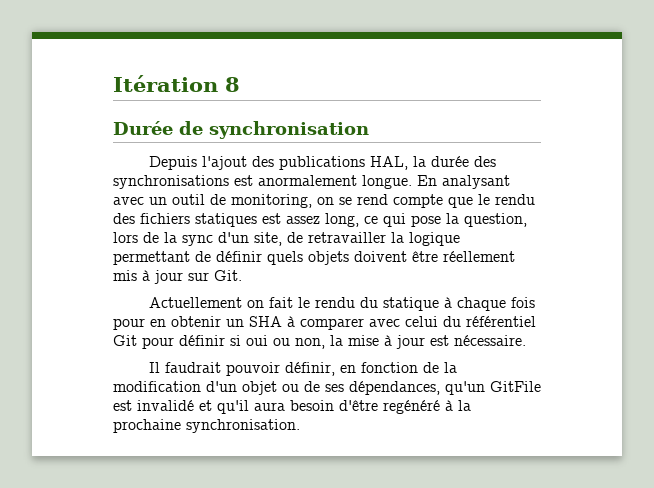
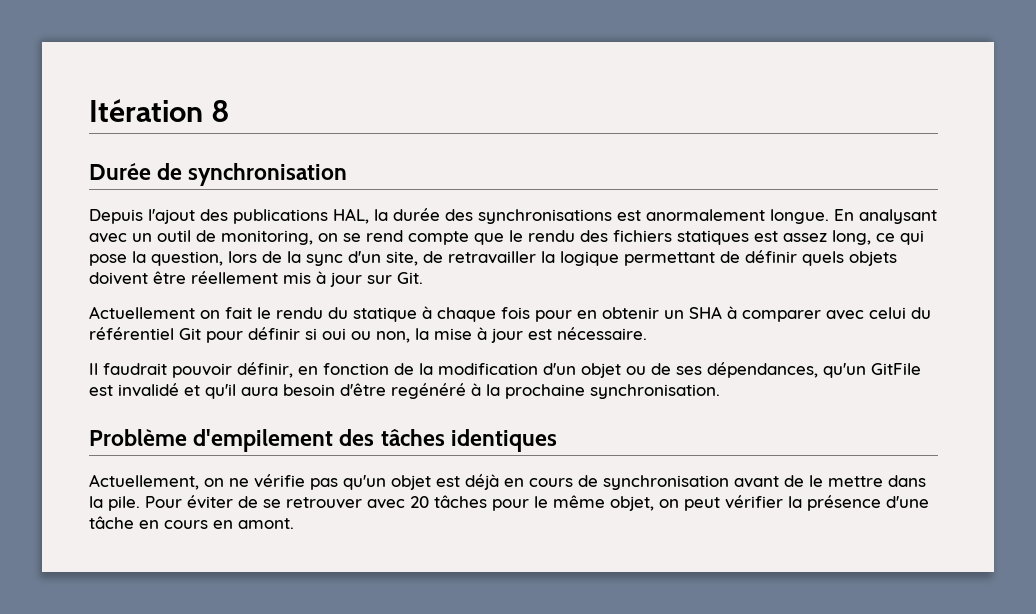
+ Problème d'empilement des tâches identiques
+ Actuellement, on ne vérifie pas qu'un objet est déjà en cours de synchronisation avant de le mettre dans la pile. Pour éviter de se retrouver avec 20 tâches pour le même objet, on peut vérifier la présence d'une tâche en cours en amont.

